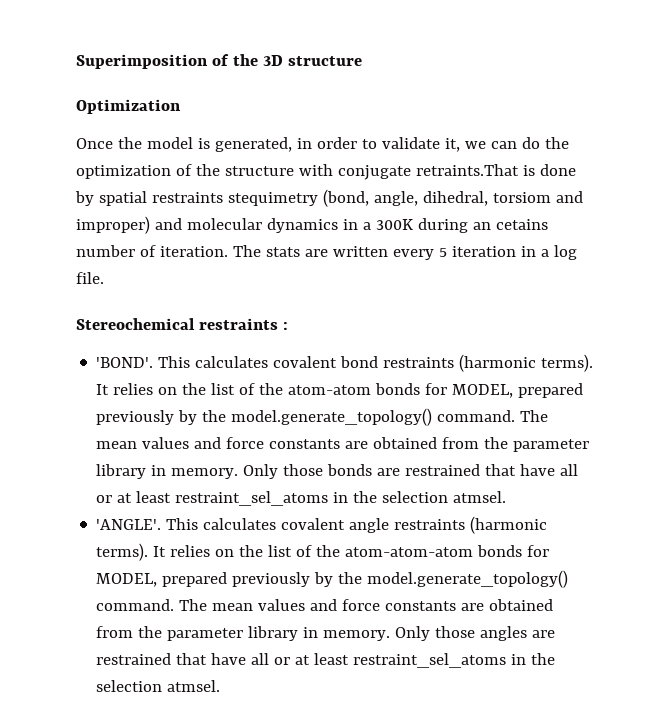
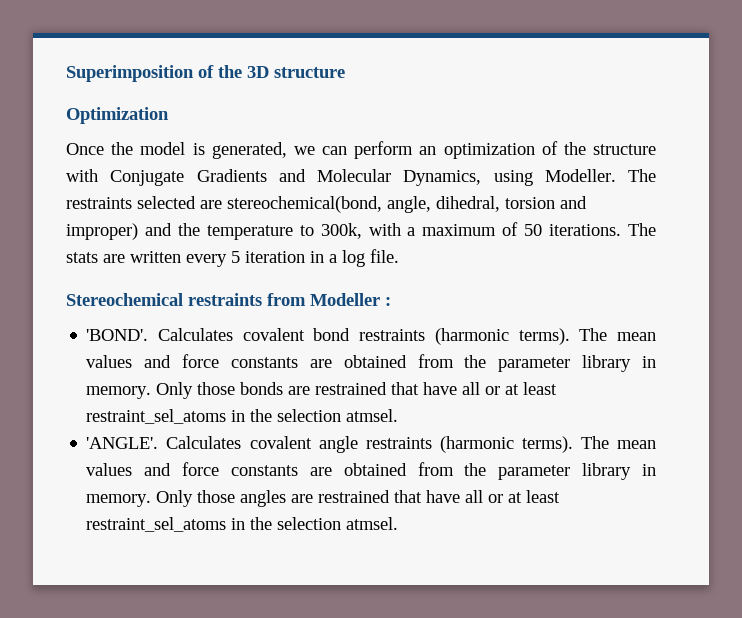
- Once the model is generated, in order to validate it, we can do the optimization of the structure with conjugate retraints.That is done by spatial restraints stequimetry (bond, angle, dihedral, torsiom and improper) and molecular dynamics in a 300K during an cetains number of iteration.
+ Once the model is generated, we can perform an optimization of the structure with Conjugate Gradients and Molecular Dynamics, using Modeller. The restraints selected are stereochemical(bond, angle, dihedral, torsion and improper) and the temperature to 300k, with a maximum of 50 iterations.
- Stereochemical restraints :
+ Stereochemical restraints from Modeller :
- This calculates covalent bond restraints (harmonic terms).
+ Calculates covalent bond restraints (harmonic terms).
- It relies on the list of the atom-atom bonds for MODEL, prepared previously by the model.generate_topology() command.
- This calculates covalent angle restraints (harmonic terms).
+ Calculates covalent angle restraints (harmonic terms).
- It relies on the list of the atom-atom-atom bonds for MODEL, prepared previously by the model.generate_topology() command.

